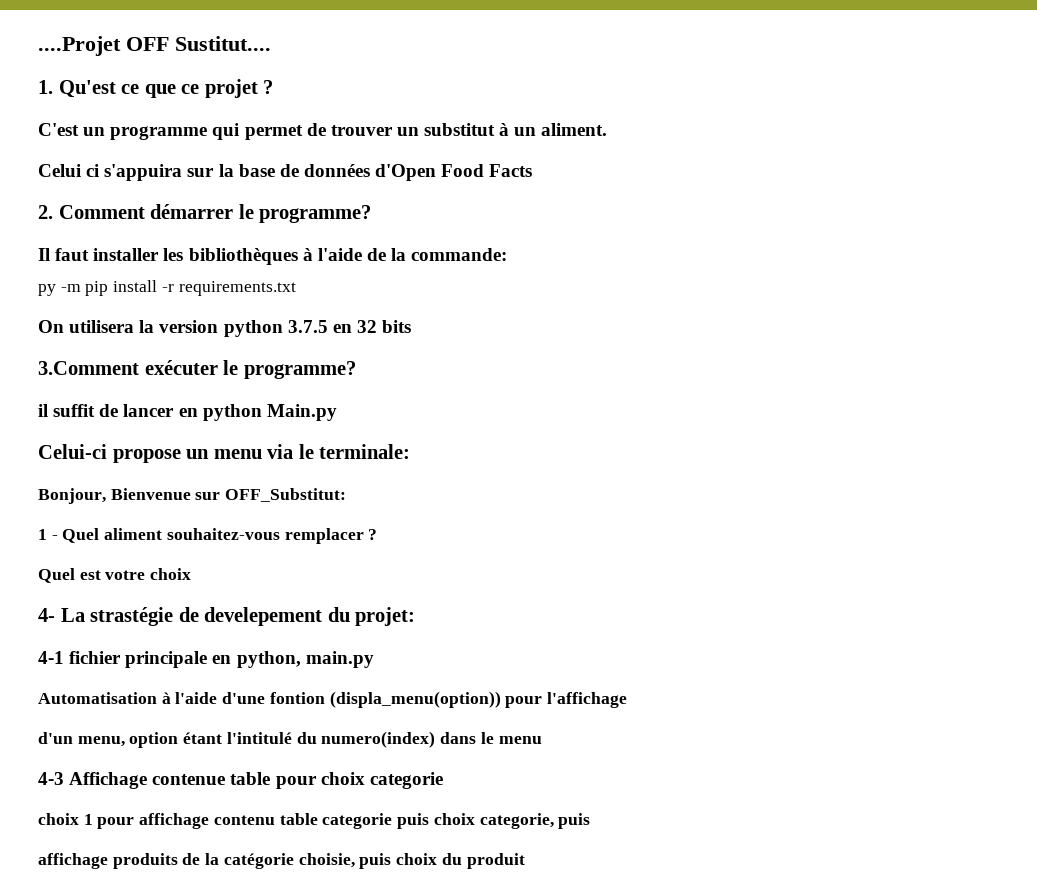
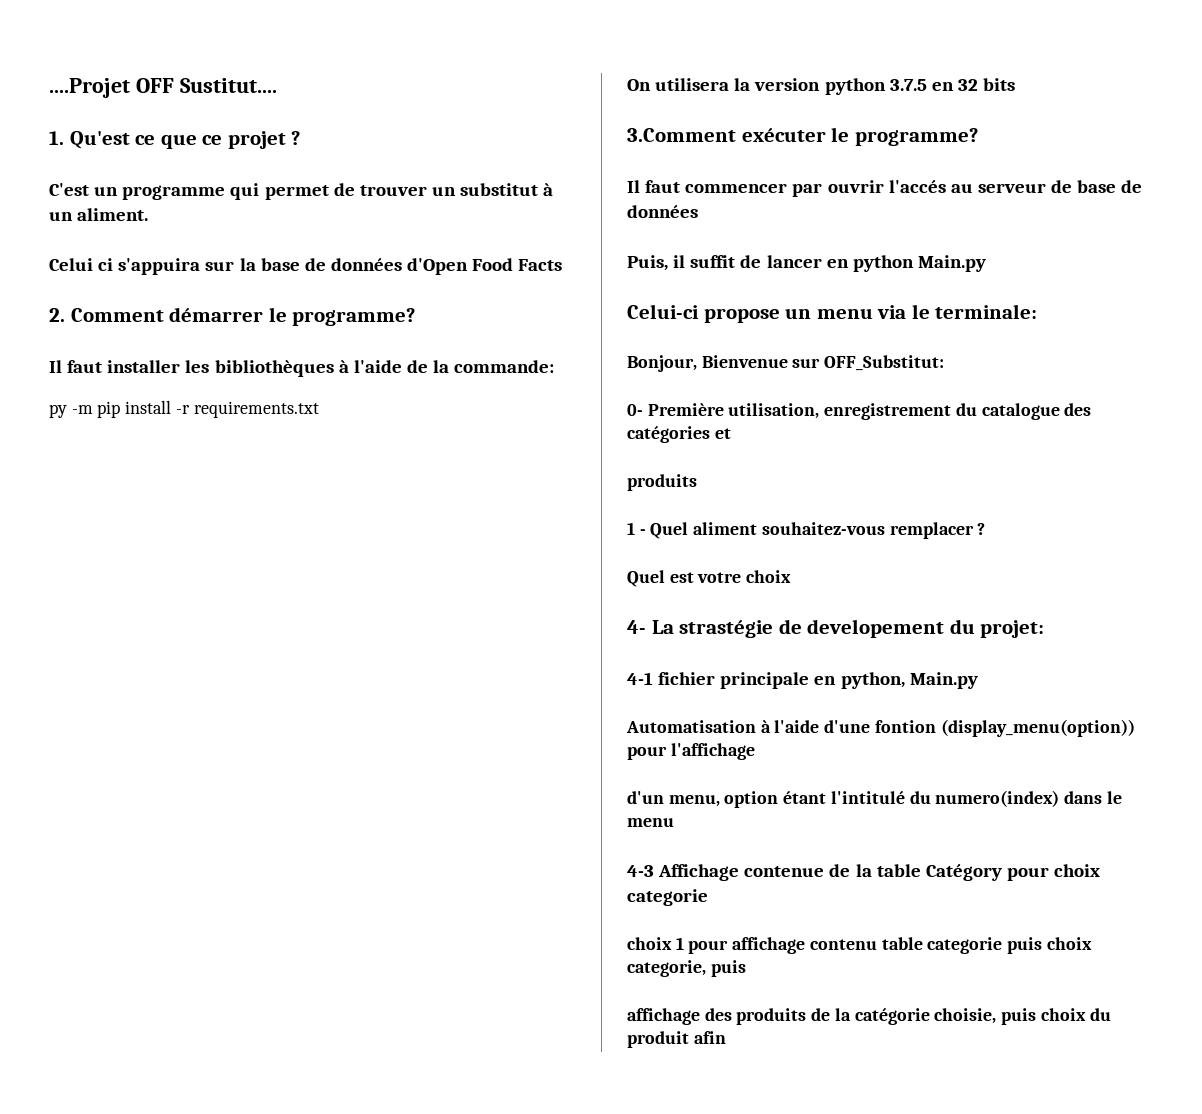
- il suffit de lancer en python Main.py
+ Il faut commencer par ouvrir l'accés au serveur de base de données
+ Puis, il suffit de lancer en python Main.py
+ 0- Première utilisation, enregistrement du catalogue des catégories et
+ produits
- 4- La strastégie de develepement du projet:
+ 4- La strastégie de developement du projet:
- 4-1 fichier principale en python, main.py
+ 4-1 fichier principale en python, Main.py
- Automatisation à l'aide d'une fontion (displa_menu(option)) pour l'affichage
+ Automatisation à l'aide d'une fontion (display_menu(option)) pour l'affichage
- 4-3 Affichage contenue table pour choix categorie
+ 4-3 Affichage contenue de la table Catégory pour choix categorie
- affichage produits de la catégorie choisie, puis choix du produit
+ affichage des produits de la catégorie choisie, puis choix du produit afin

